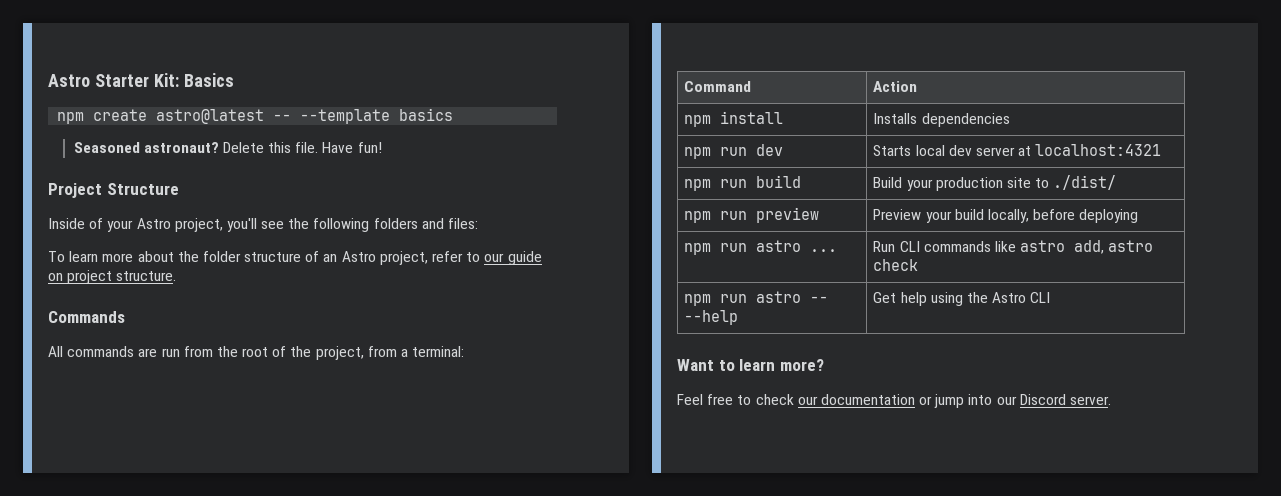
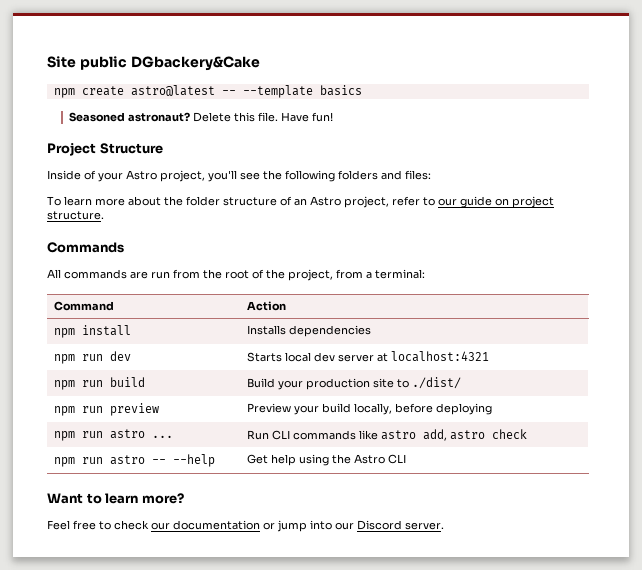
- Astro Starter Kit: Basics
+ Site public DGbackery&Cake

